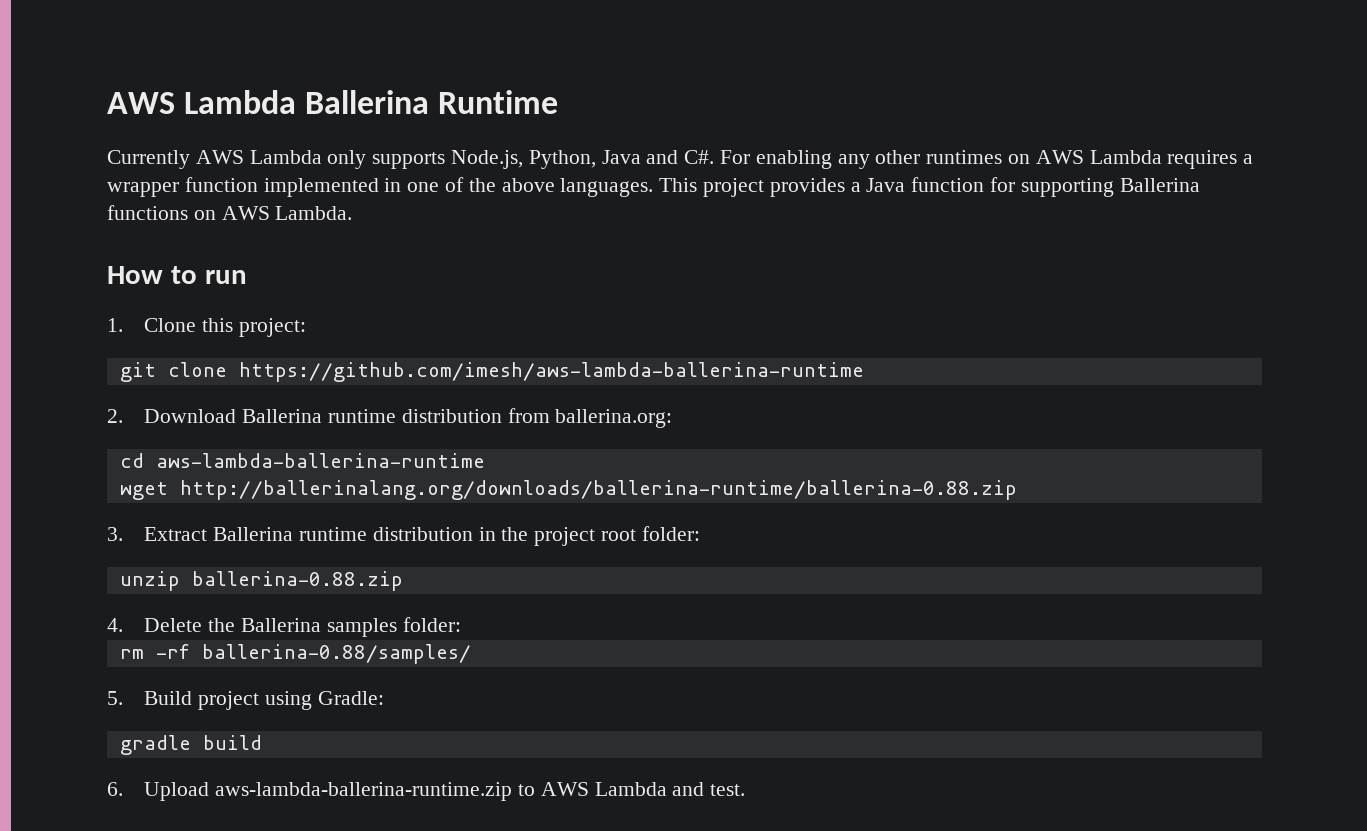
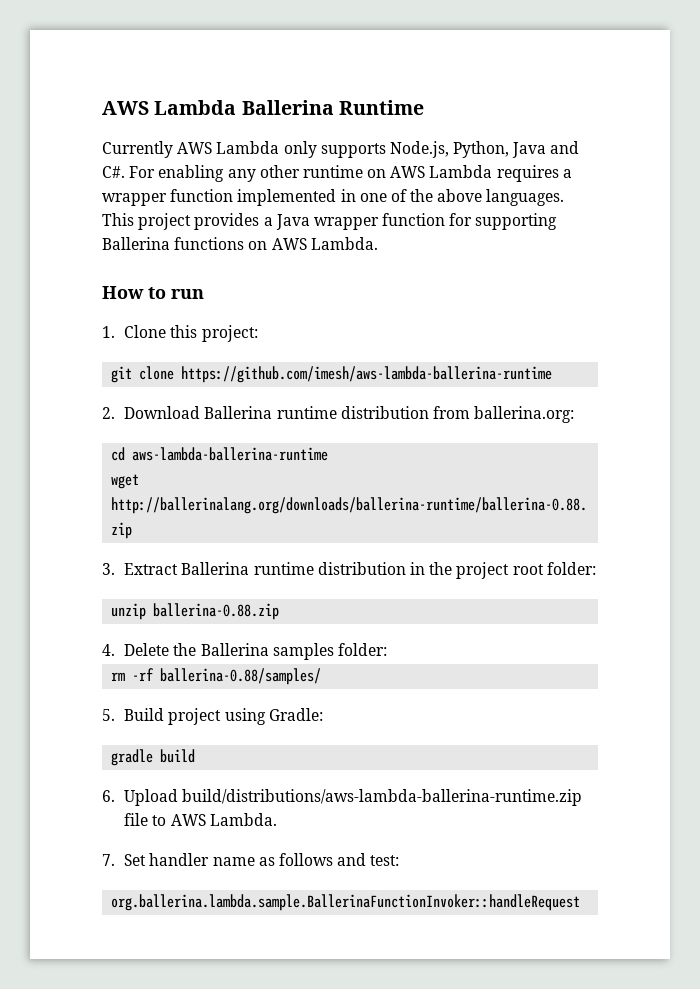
- Currently AWS Lambda only supports Node.js, Python, Java and C#. For enabling any other runtimes on AWS Lambda requires a wrapper function implemented in one of the above languages.
+ Currently AWS Lambda only supports Node.js, Python, Java and C#. For enabling any other runtime on AWS Lambda requires a wrapper function implemented in one of the above languages.
- This project provides a Java function for supporting Ballerina functions on AWS Lambda.
+ This project provides a Java wrapper function for supporting Ballerina functions on AWS Lambda.
- 6. Upload aws-lambda-ballerina-runtime.zip to AWS Lambda and test.
+ 6. Upload build/distributions/aws-lambda-ballerina-runtime.zip file to AWS Lambda.
+ 7. Set handler name as follows and test:
+ org.ballerina.lambda.sample.BallerinaFunctionInvoker::handleRequest

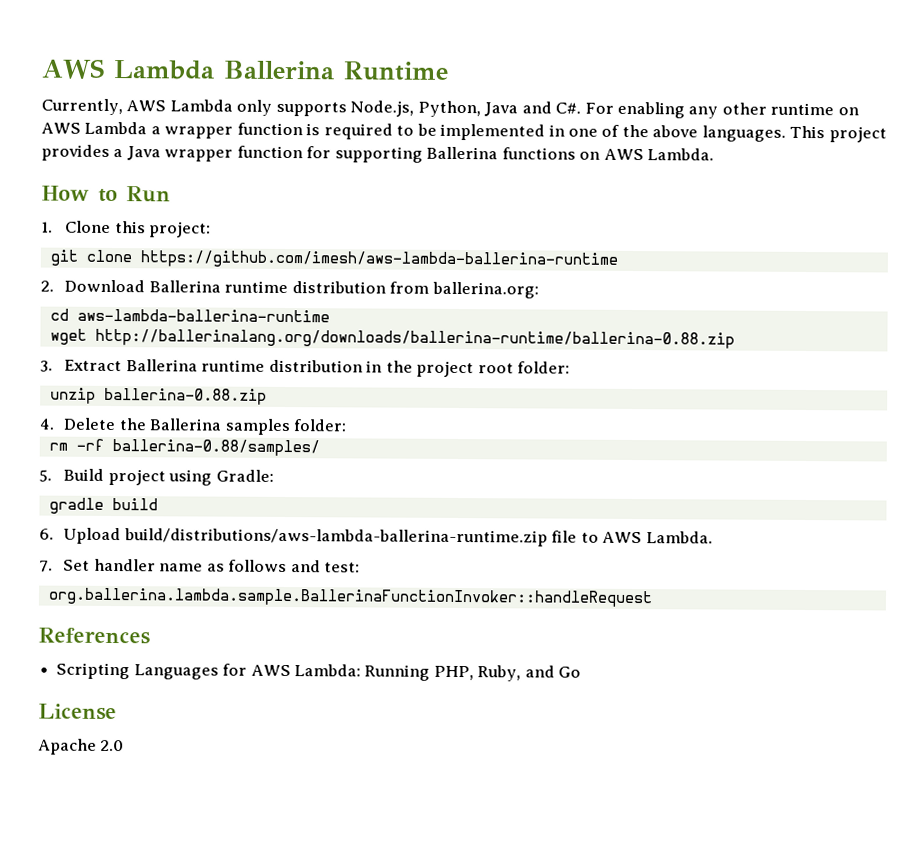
- Currently AWS Lambda only supports Node.js, Python, Java and C#. For enabling any other runtime on AWS Lambda requires a wrapper function implemented in one of the above languages.
+ Currently, AWS Lambda only supports Node.js, Python, Java and C#. For enabling any other runtime on AWS Lambda a wrapper function is required to be implemented in one of the above languages.
- How to run
+ How to Run
+ References
+ Scripting Languages for AWS Lambda: Running PHP, Ruby, and Go
+ License
+ Apache 2.0

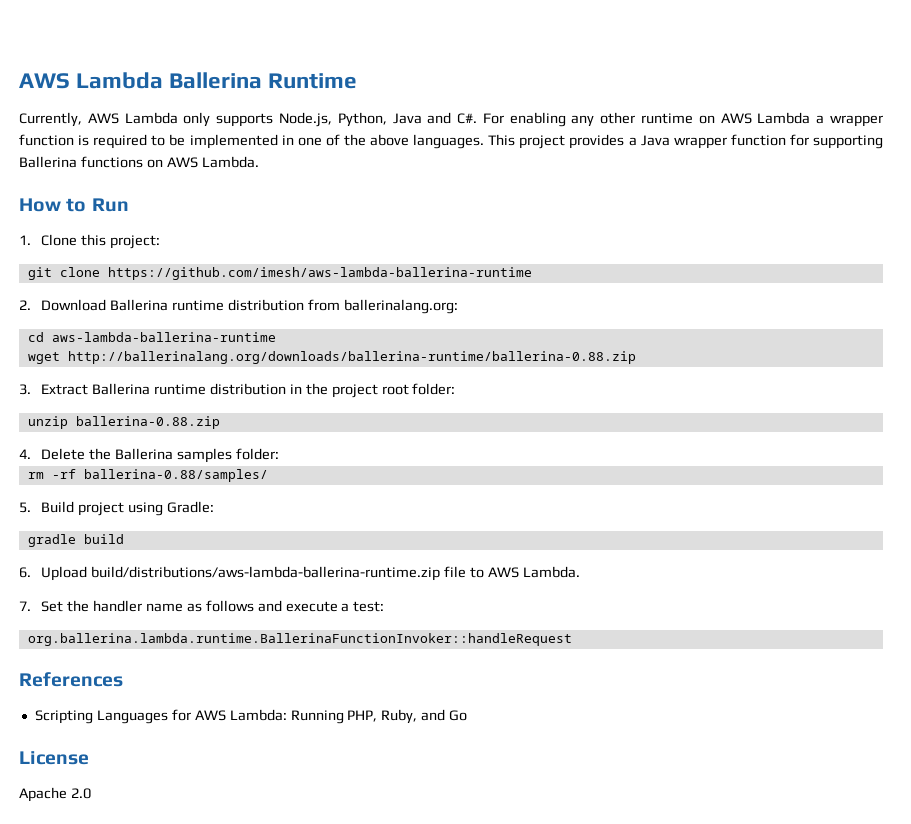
- 2. Download Ballerina runtime distribution from ballerina.org:
+ 2. Download Ballerina runtime distribution from ballerinalang.org:
- 7. Set handler name as follows and test:
+ 7. Set the handler name as follows and execute a test:
- org.ballerina.lambda.sample.BallerinaFunctionInvoker::handleRequest
+ org.ballerina.lambda.runtime.BallerinaFunctionInvoker::handleRequest

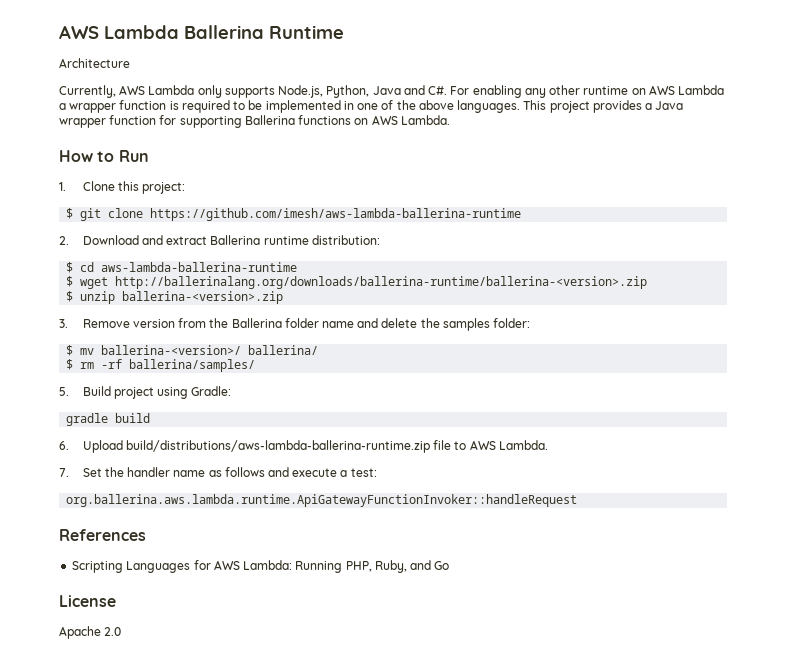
+ Architecture
- git clone https://github.com/imesh/aws-lambda-ballerina-runtime
+ $ git clone https://github.com/imesh/aws-lambda-ballerina-runtime
- 2. Download Ballerina runtime distribution from ballerinalang.org:
- cd aws-lambda-ballerina-runtime
- wget http://ballerinalang.org/downloads/ballerina-runtime/ballerina-0.88.zip
- 3. Extract Ballerina runtime distribution in the project root folder:
- unzip ballerina-0.88.zip
- 4. Delete the Ballerina samples folder:
- rm -rf ballerina-0.88/samples/
+ 2. Download and extract Ballerina runtime distribution:
+ $ cd aws-lambda-ballerina-runtime
+ $ wget http://ballerinalang.org/downloads/ballerina-runtime/ballerina-<version>.zip
+ $ unzip ballerina-<version>.zip
+ 3. Remove version from the Ballerina folder name and delete the samples folder:
+ $ mv ballerina-<version>/ ballerina/
+ $ rm -rf ballerina/samples/
- org.ballerina.lambda.runtime.BallerinaFunctionInvoker::handleRequest
+ org.ballerina.aws.lambda.runtime.ApiGatewayFunctionInvoker::handleRequest

